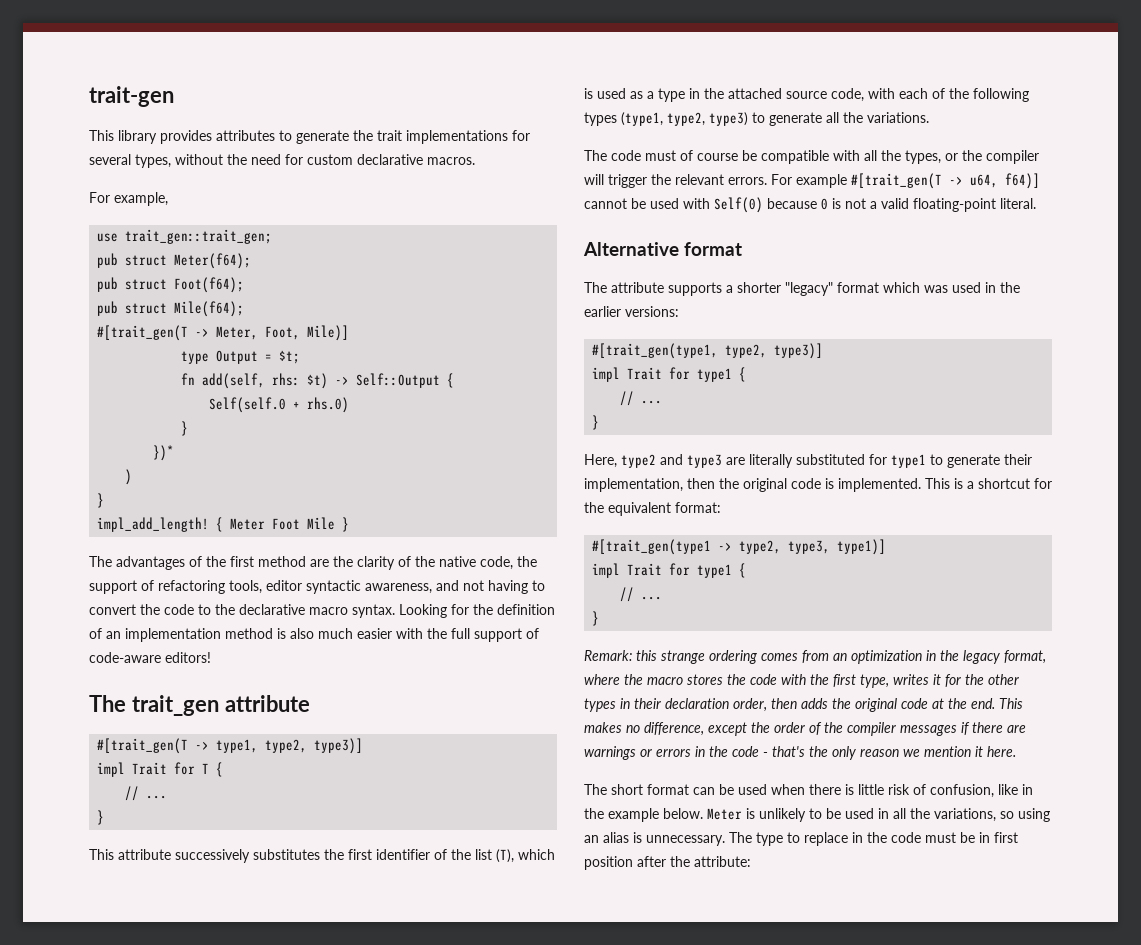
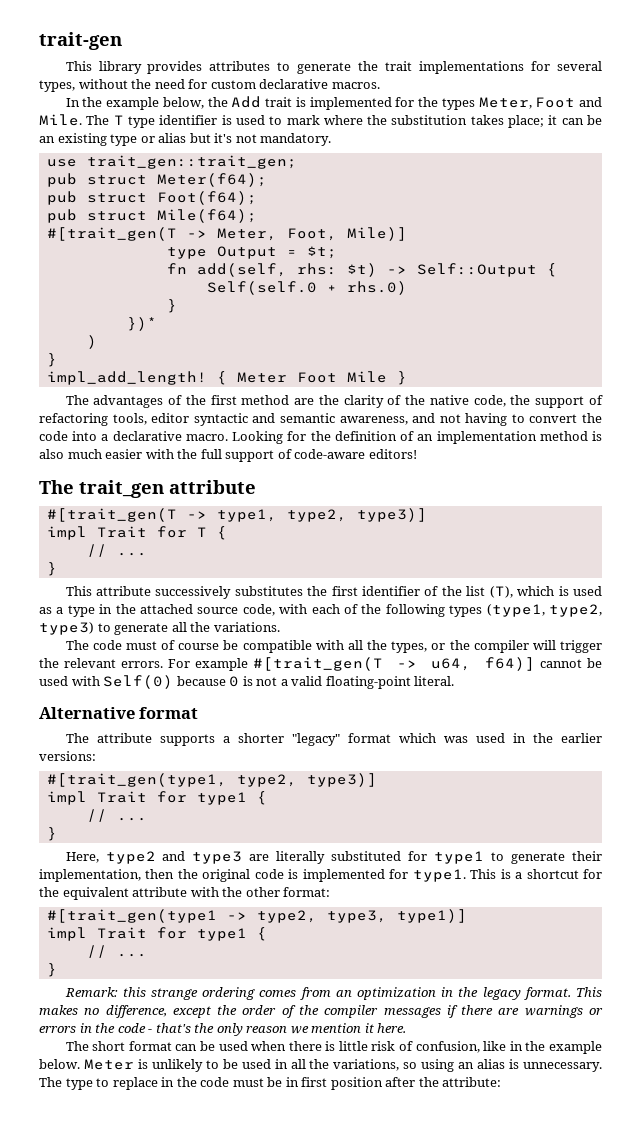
- For example,
+ In the example below, the Add trait is implemented for the types Meter, Foot and Mile. The T type identifier is used to mark where the substitution takes place; it can be an existing type or alias but it's not mandatory.
- The advantages of the first method are the clarity of the native code, the support of refactoring tools, editor syntactic awareness, and not having to convert the code to the declarative macro syntax.
+ The advantages of the first method are the clarity of the native code, the support of refactoring tools, editor syntactic and semantic awareness, and not having to convert the code into a declarative macro.
- Here, type2 and type3 are literally substituted for type1 to generate their implementation, then the original code is implemented.
+ Here, type2 and type3 are literally substituted for type1 to generate their implementation, then the original code is implemented for type1.
- This is a shortcut for the equivalent format:
+ This is a shortcut for the equivalent attribute with the other format:
- Remark: this strange ordering comes from an optimization in the legacy format, where the macro stores the code with the first type, writes it for the other types in their declaration order, then adds the original code at the end.
+ Remark: this strange ordering comes from an optimization in the legacy format.

